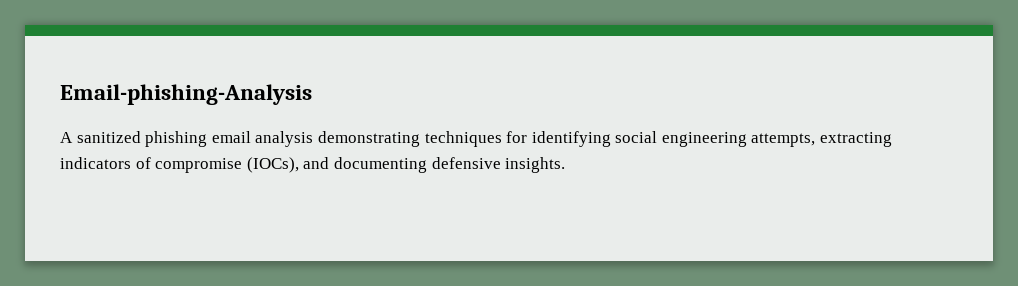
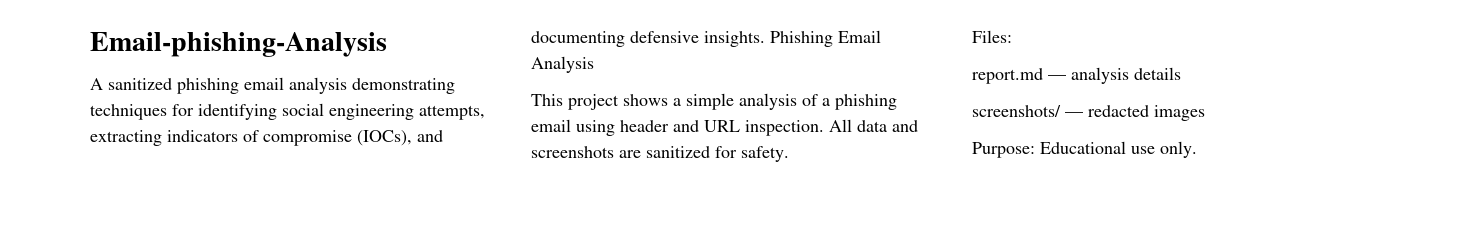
+ Phishing Email Analysis
+ This project shows a simple analysis of a phishing email using header and URL inspection. All data and screenshots are sanitized for safety.
+ Files:
+ report.md — analysis details
+ screenshots/ — redacted images
+ Purpose: Educational use only.

